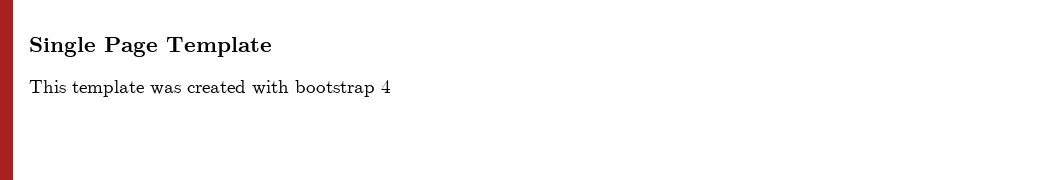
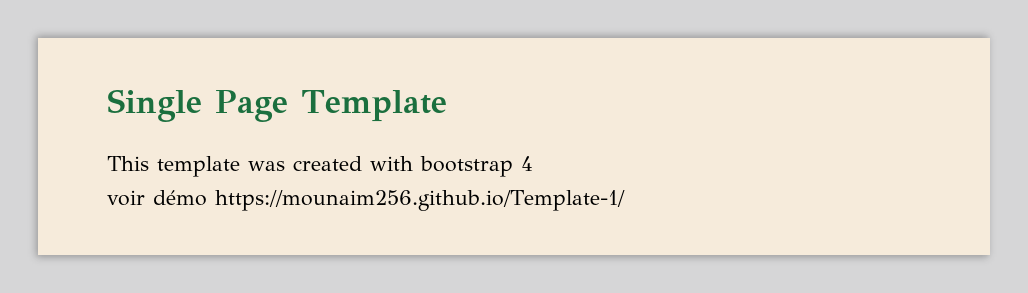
+ voir démo https://mounaim256.github.io/Template-1/

